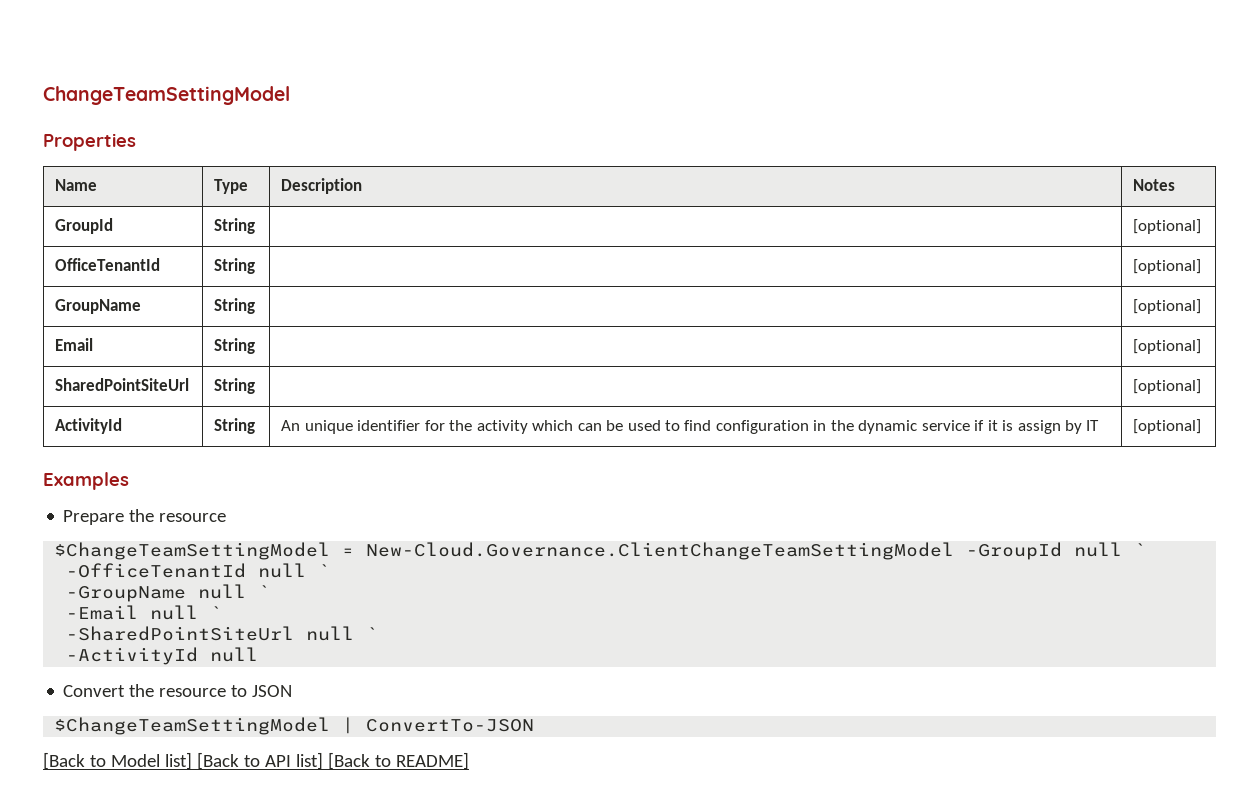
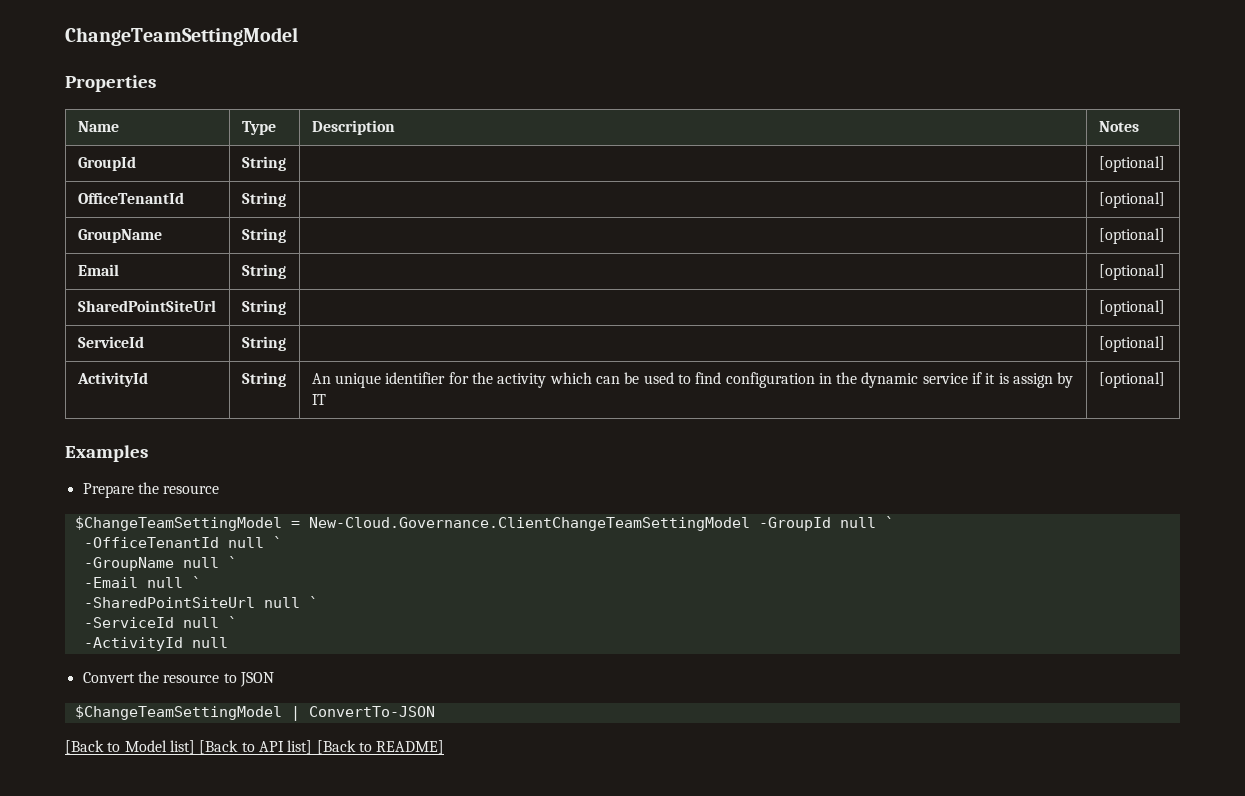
+ ServiceId | String | | [optional]
+ -ServiceId null `

